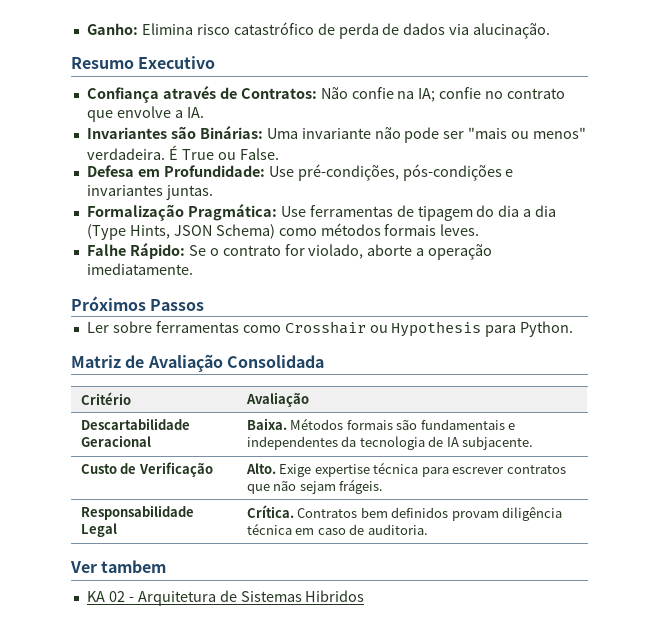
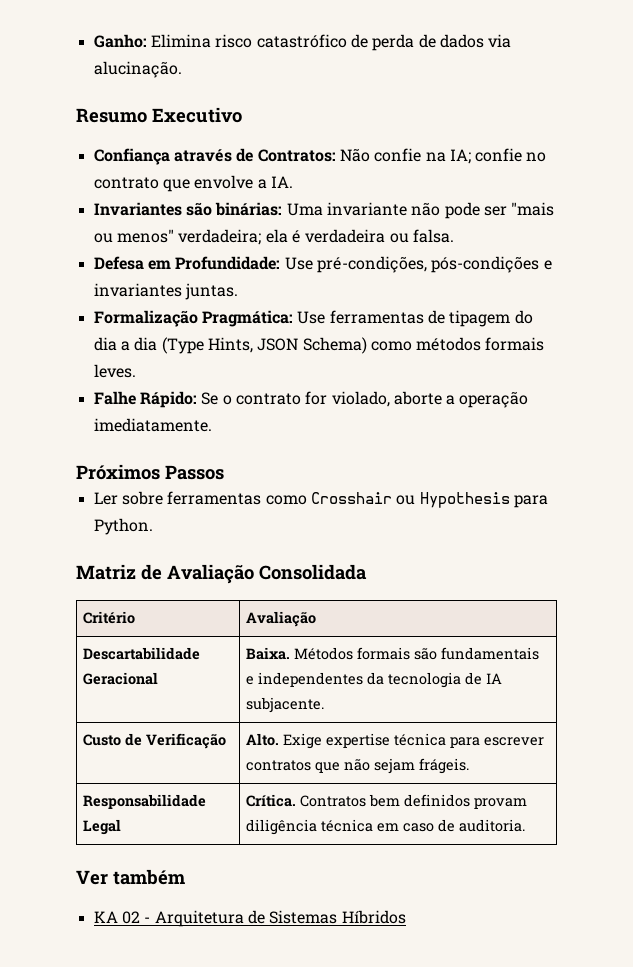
- Invariantes são Binárias: Uma invariante não pode ser "mais ou menos" verdadeira. É True ou False.
+ Invariantes são binárias: Uma invariante não pode ser "mais ou menos" verdadeira; ela é verdadeira ou falsa.
- Ver tambem
+ Ver também
- KA 02 - Arquitetura de Sistemas Hibridos
+ KA 02 - Arquitetura de Sistemas Híbridos

